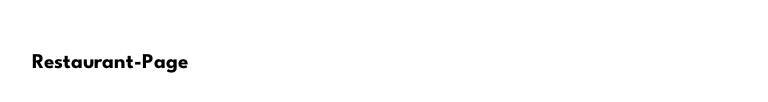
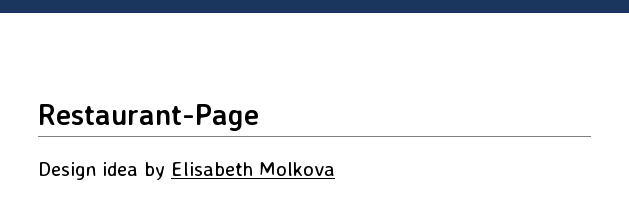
+ Design idea by Elisabeth Molkova

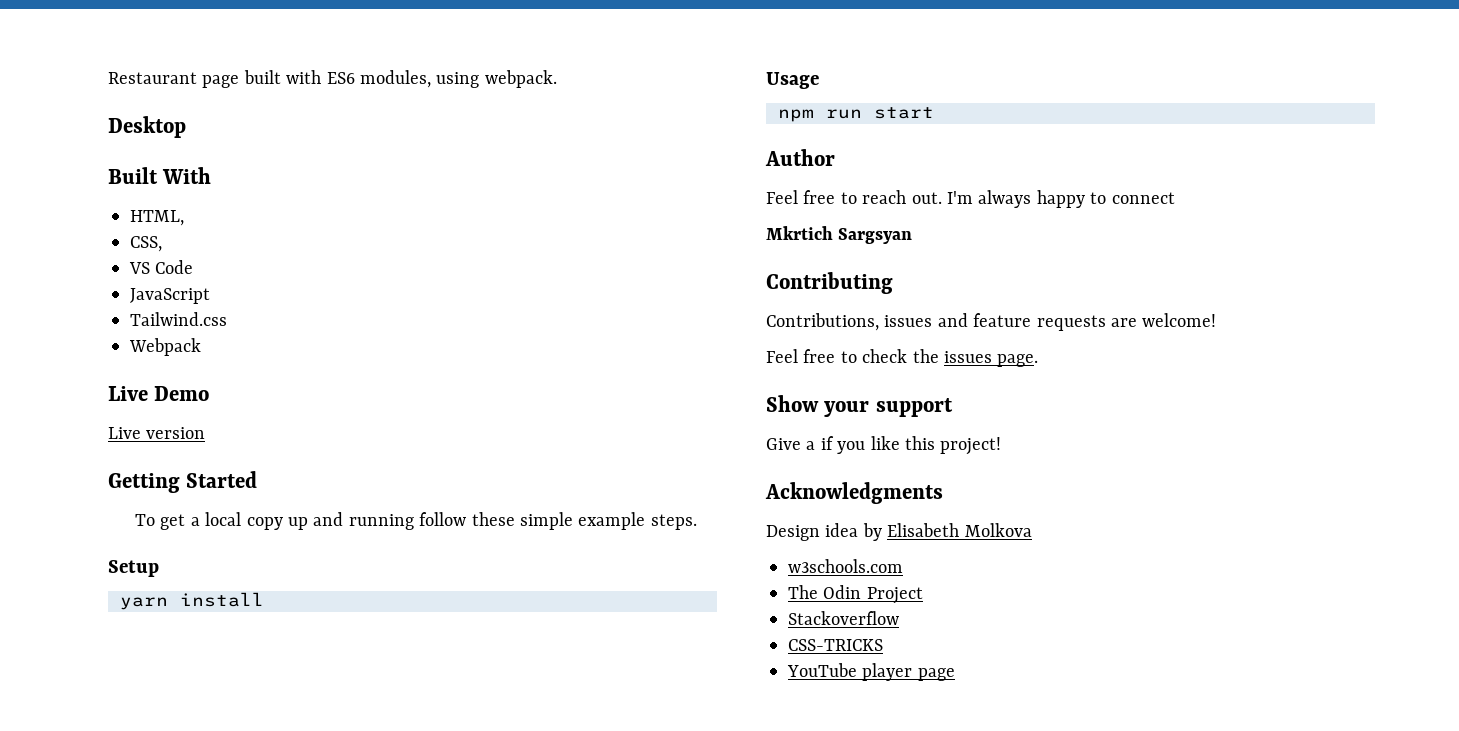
- Restaurant-Page
+ Restaurant page built with ES6 modules, using webpack.
+ Desktop
+ Built With
+ HTML,
+ CSS,
+ VS Code
+ JavaScript
+ Tailwind.css
+ Webpack
+ Live Demo
+ Live version
+ Getting Started
+ To get a local copy up and running follow these simple example steps.
+ Setup
+ yarn install
+ Usage
+ npm run start
+ Author
+ Feel free to reach out. I'm always happy to connect
+ Mkrtich Sargsyan
+ Contributing
+ Contributions, issues and feature requests are welcome!
+ Feel free to check the issues page.
+ Show your support
+ Give a if you like this project!
+ Acknowledgments
+ w3schools.com
+ The Odin Project
+ Stackoverflow
+ CSS-TRICKS
+ YouTube player page

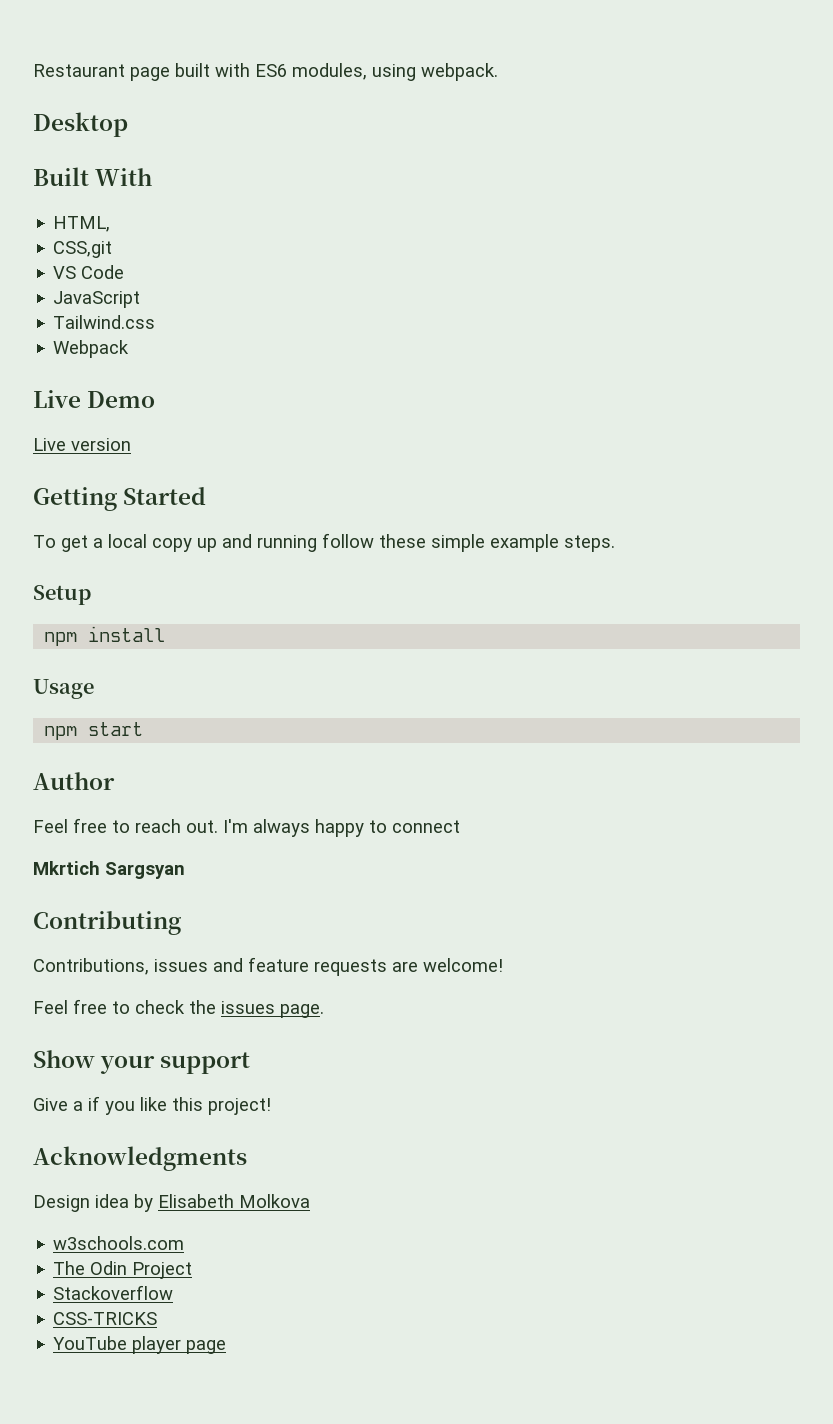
- CSS,
+ CSS,git
- yarn install
+ npm install
- npm run start
+ npm start

